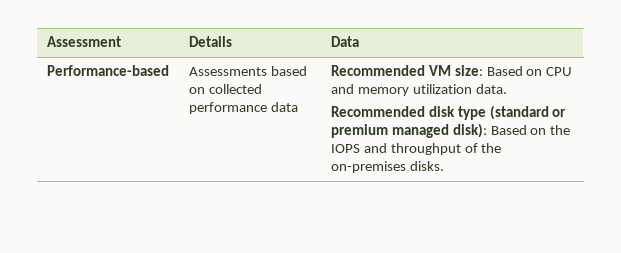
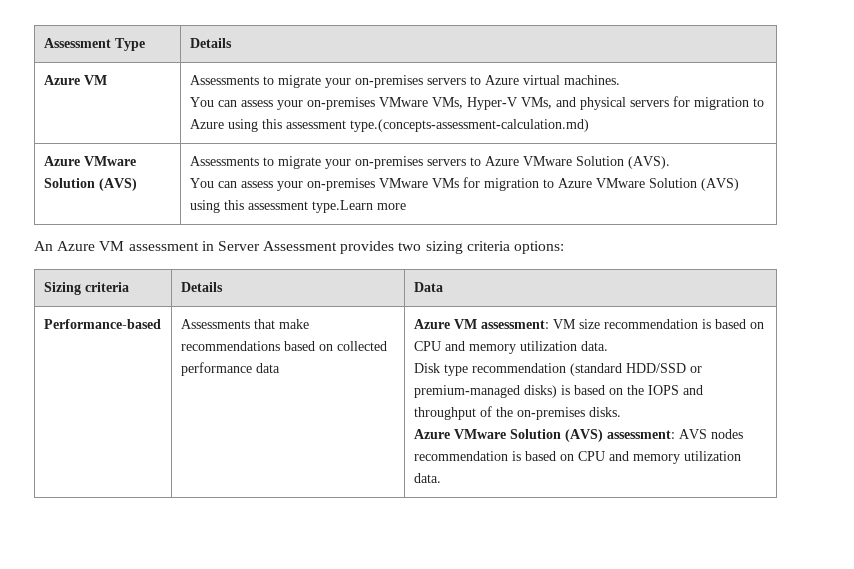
- Assessment | Details | Data
+ Assessment Type | Details
+ Azure VM | Assessments to migrate your on-premises servers to Azure virtual machines.
+ You can assess your on-premises VMware VMs, Hyper-V VMs, and physical servers for migration to Azure using this assessment type.(concepts-assessment-calculation.md)
+ Azure VMware Solution (AVS) | Assessments to migrate your on-premises servers to Azure VMware Solution (AVS).
+ You can assess your on-premises VMware VMs for migration to Azure VMware Solution (AVS) using this assessment type.Learn more
+ An Azure VM assessment in Server Assessment provides two sizing criteria options:
+ Sizing criteria | Details | Data
- Assessments based on collected performance data
+ Assessments that make recommendations based on collected performance data
- Recommended VM size: Based on CPU and memory utilization data.
+ Azure VM assessment: VM size recommendation is based on CPU and memory utilization data.
- Recommended disk type (standard or premium managed disk): Based on the IOPS and throughput of the on-premises disks.
+ Disk type recommendation (standard HDD/SSD or premium-managed disks) is based on the IOPS and throughput of the on-premises disks.
+ Azure VMware Solution (AVS) assessment: AVS nodes recommendation is based on CPU and memory utilization data.

